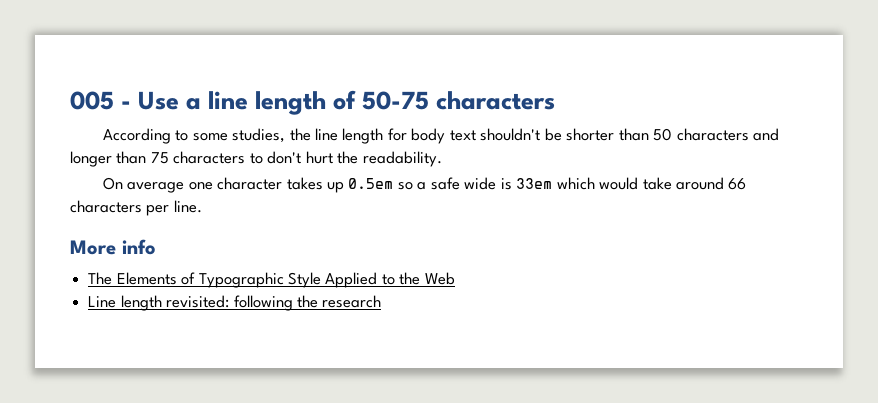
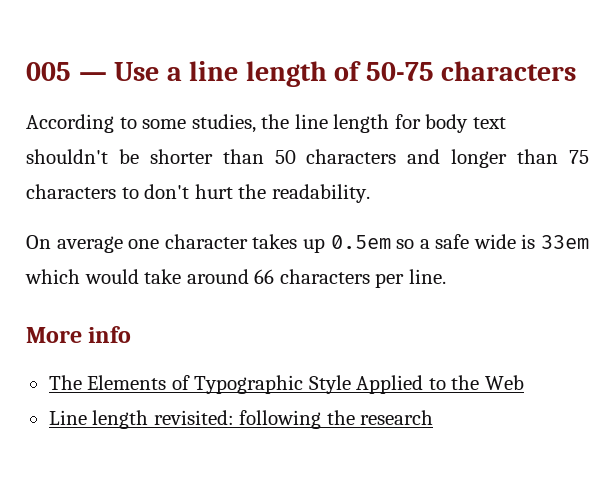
- 005 - Use a line length of 50-75 characters
+ 005 — Use a line length of 50-75 characters

